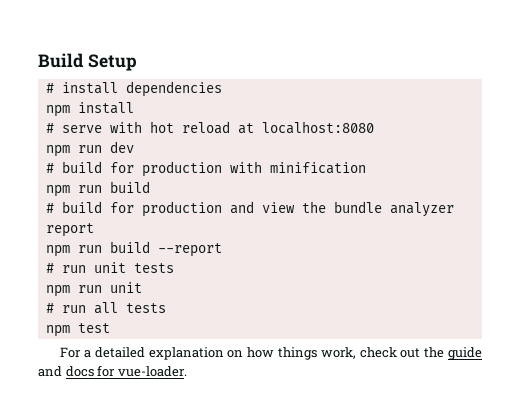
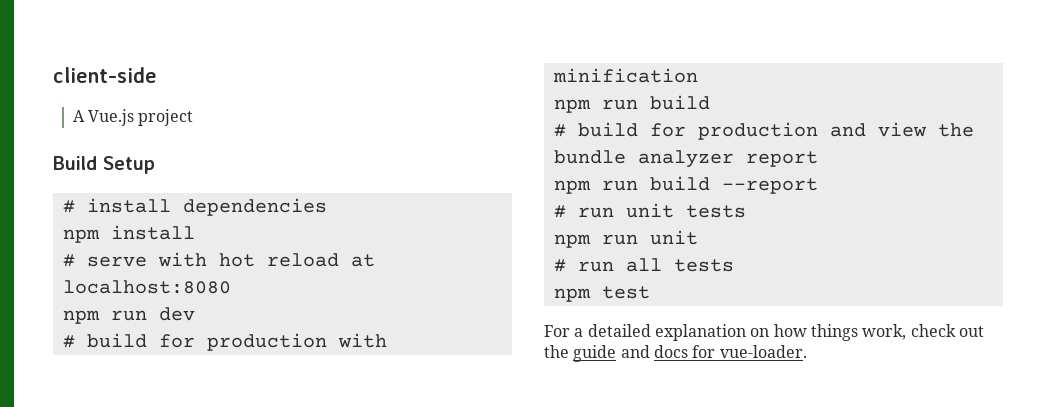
+ client-side
+ A Vue.js project

